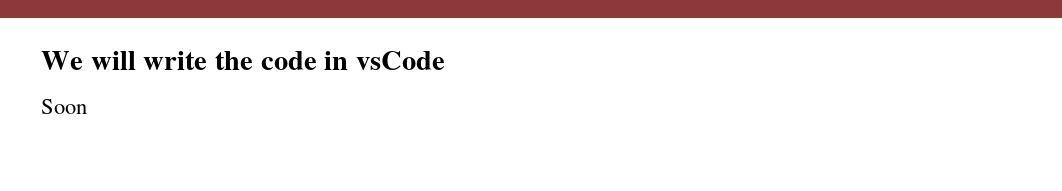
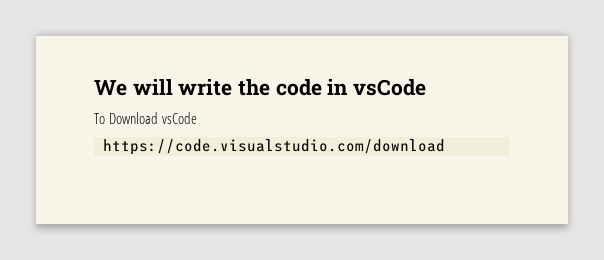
- Soon
+ To Download vsCode
+ https://code.visualstudio.com/download

